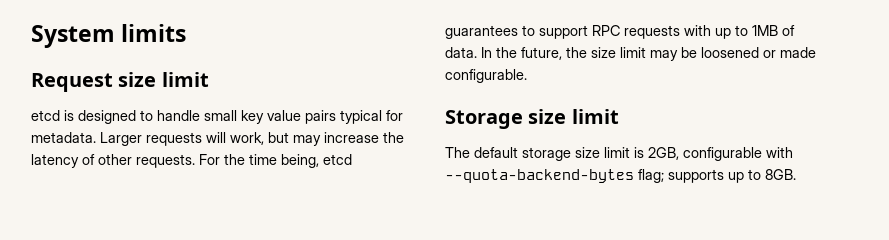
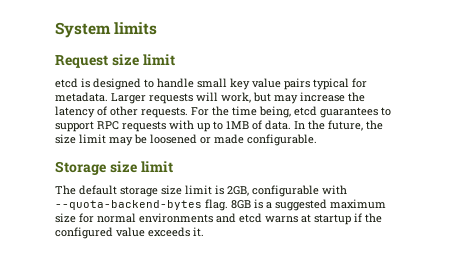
- The default storage size limit is 2GB, configurable with --quota-backend-bytes flag; supports up to 8GB.
+ The default storage size limit is 2GB, configurable with --quota-backend-bytes flag. 8GB is a suggested maximum size for normal environments and etcd warns at startup if the configured value exceeds it.

